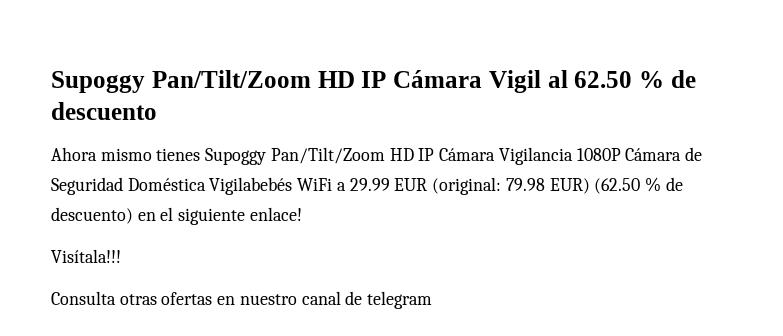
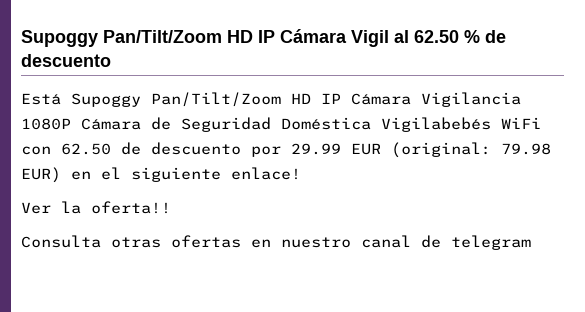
- Ahora mismo tienes Supoggy Pan/Tilt/Zoom HD IP Cámara Vigilancia 1080P Cámara de Seguridad Doméstica Vigilabebés WiFi a 29.99 EUR (original: 79.98 EUR) (62.50 % de descuento) en el siguiente enlace!
+ Está Supoggy Pan/Tilt/Zoom HD IP Cámara Vigilancia 1080P Cámara de Seguridad Doméstica Vigilabebés WiFi con 62.50 de descuento por 29.99 EUR (original: 79.98 EUR) en el siguiente enlace!
- Visítala!!!
+ Ver la oferta!!

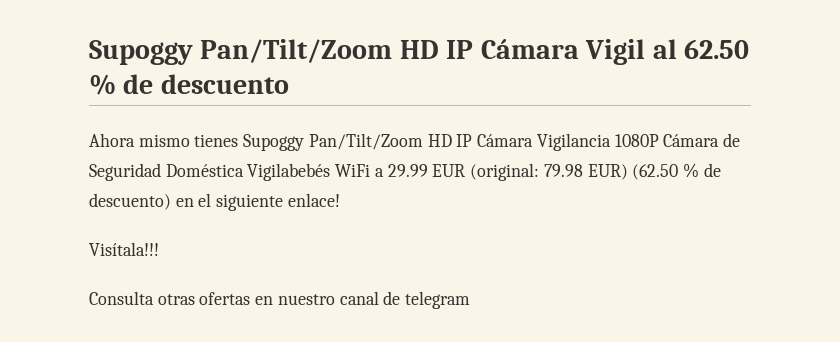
- Está Supoggy Pan/Tilt/Zoom HD IP Cámara Vigilancia 1080P Cámara de Seguridad Doméstica Vigilabebés WiFi con 62.50 de descuento por 29.99 EUR (original: 79.98 EUR) en el siguiente enlace!
+ Ahora mismo tienes Supoggy Pan/Tilt/Zoom HD IP Cámara Vigilancia 1080P Cámara de Seguridad Doméstica Vigilabebés WiFi a 29.99 EUR (original: 79.98 EUR) (62.50 % de descuento) en el siguiente enlace!
- Ver la oferta!!
+ Visítala!!!

